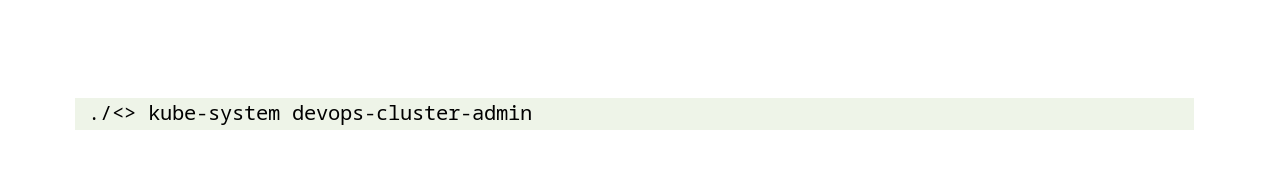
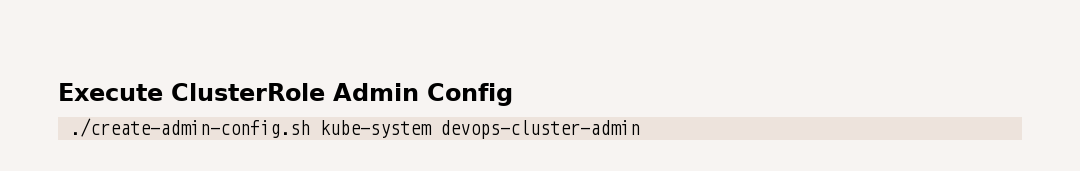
- ./<> kube-system devops-cluster-admin
+ Execute ClusterRole Admin Config
+ ./create-admin-config.sh kube-system devops-cluster-admin

